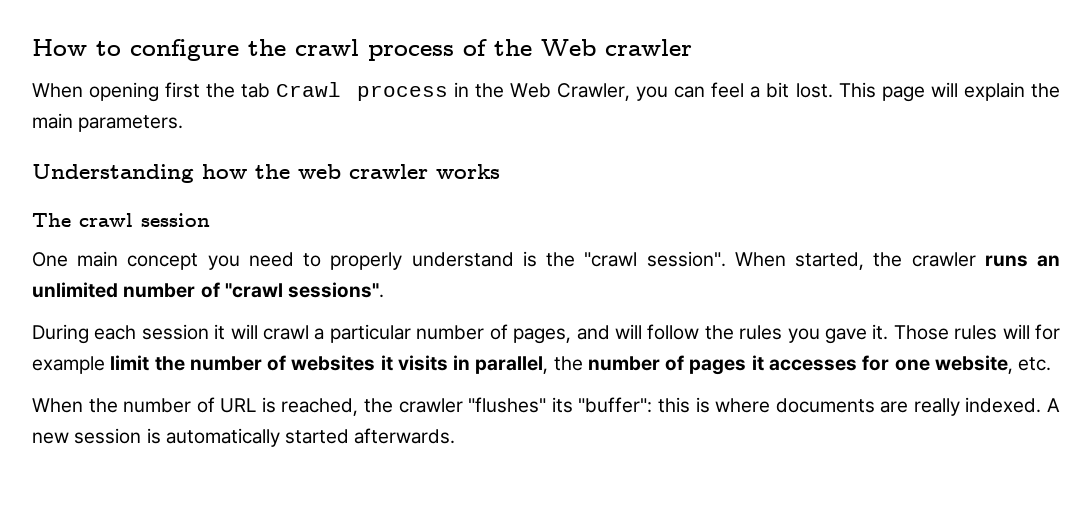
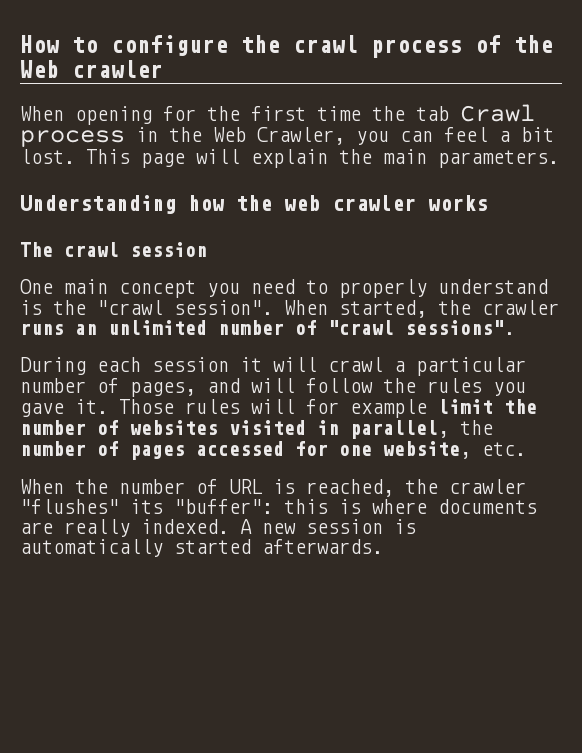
- When opening first the tab Crawl process in the Web Crawler, you can feel a bit lost.
+ When opening for the first time the tab Crawl process in the Web Crawler, you can feel a bit lost.
- Those rules will for example limit the number of websites it visits in parallel, the number of pages it accesses for one website, etc.
+ Those rules will for example limit the number of websites visited in parallel, the number of pages accessed for one website, etc.

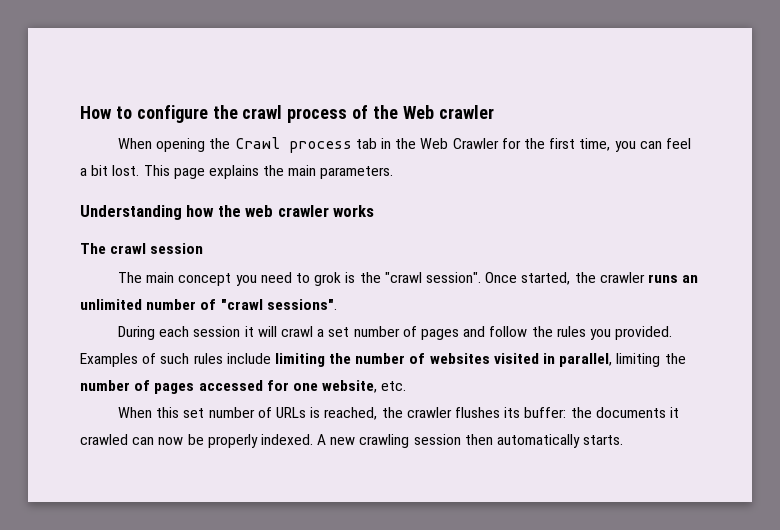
- When opening for the first time the tab Crawl process in the Web Crawler, you can feel a bit lost.
+ When opening the Crawl process tab in the Web Crawler for the first time, you can feel a bit lost.
- This page will explain the main parameters.
+ This page explains the main parameters.
- One main concept you need to properly understand is the "crawl session".
+ The main concept you need to grok is the "crawl session".
- When started, the crawler runs an unlimited number of "crawl sessions".
+ Once started, the crawler runs an unlimited number of "crawl sessions".
- During each session it will crawl a particular number of pages, and will follow the rules you gave it. Those rules will for example limit the number of websites visited in parallel, the number of pages accessed for one website, etc.
+ During each session it will crawl a set number of pages and follow the rules you provided. Examples of such rules include limiting the number of websites visited in parallel, limiting the number of pages accessed for one website, etc.
- When the number of URL is reached, the crawler "flushes" its "buffer": this is where documents are really indexed. A new session is automatically started afterwards.
+ When this set number of URLs is reached, the crawler flushes its buffer: the documents it crawled can now be properly indexed. A new crawling session then automatically starts.

